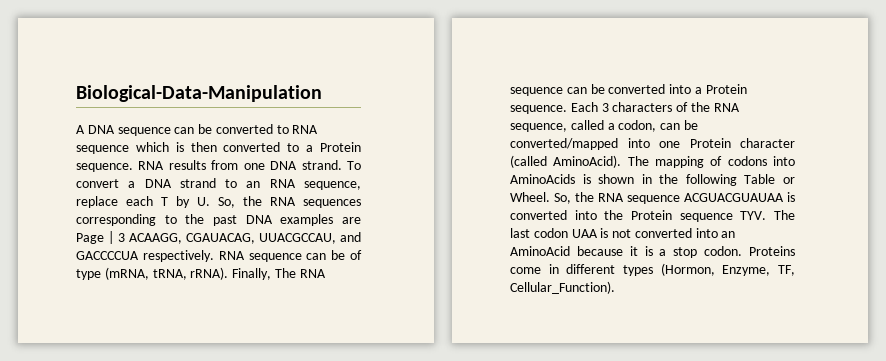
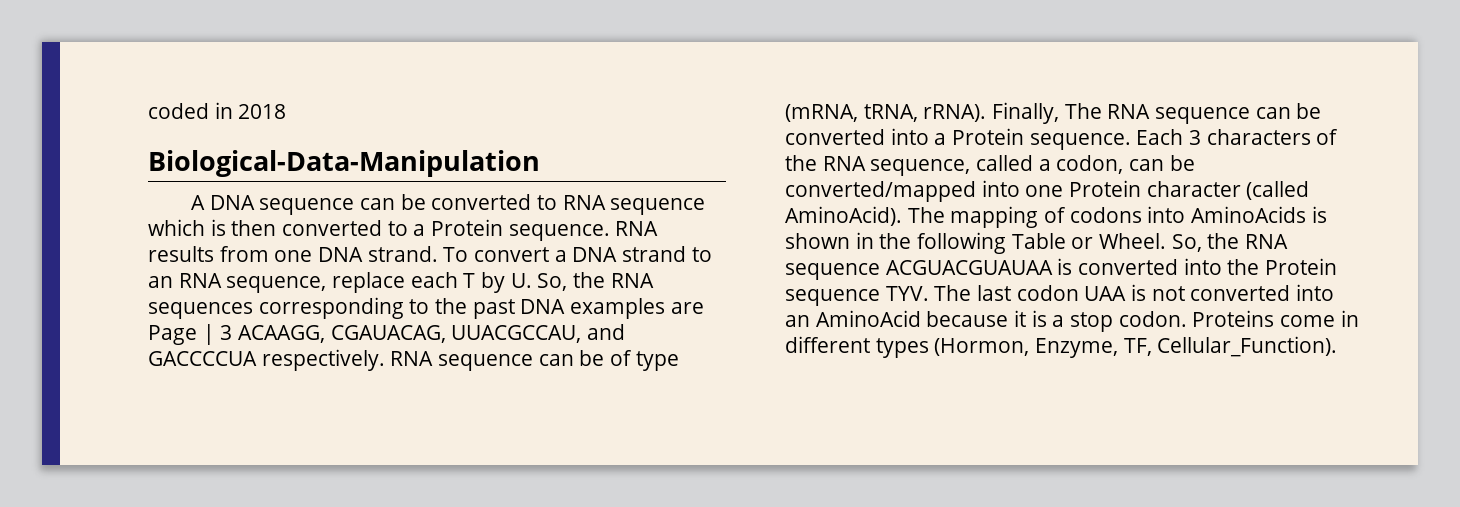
+ coded in 2018

